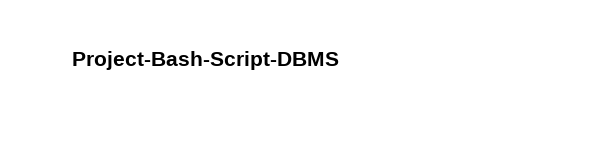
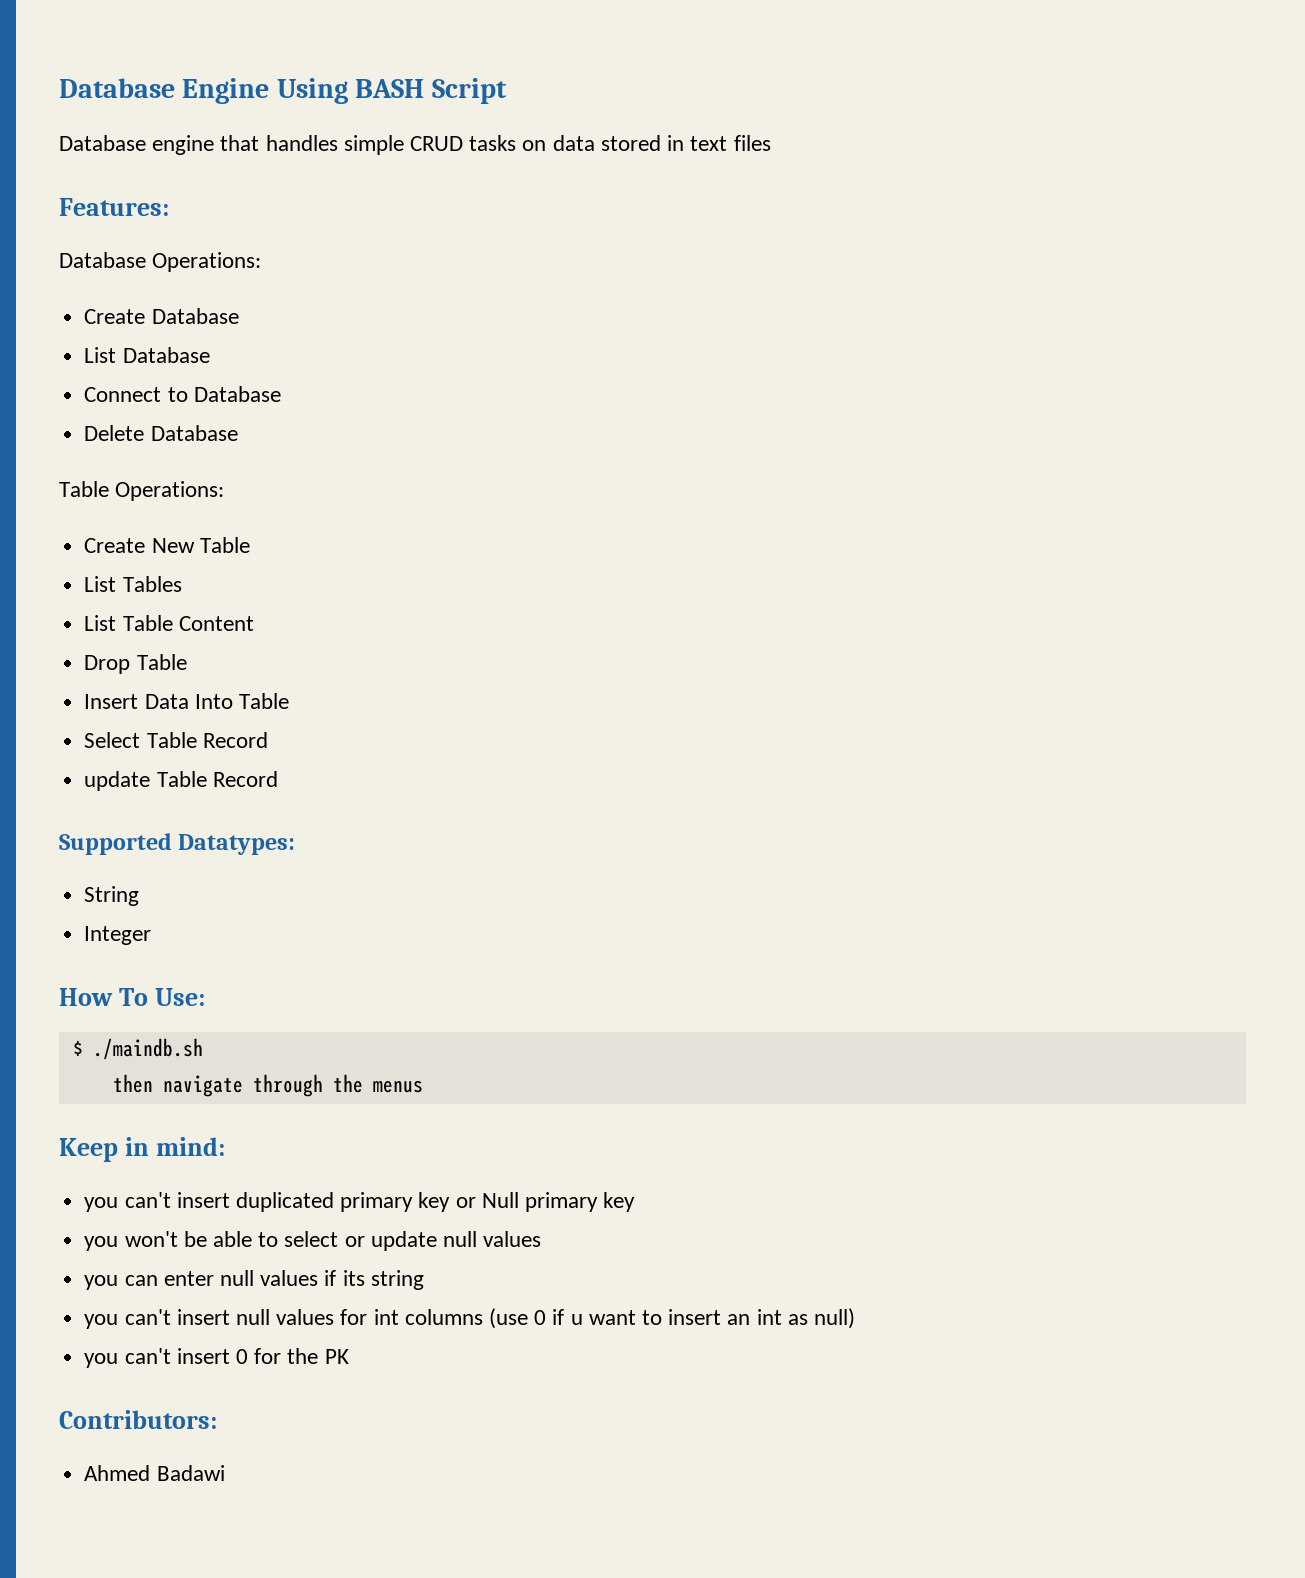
- Project-Bash-Script-DBMS
+ Database Engine Using BASH Script
+ Database engine that handles simple CRUD tasks on data stored in text files
+ Features:
+ Database Operations:
+ Create Database
+ List Database
+ Connect to Database
+ Delete Database
+ Table Operations:
+ Create New Table
+ List Tables
+ List Table Content
+ Drop Table
+ Insert Data Into Table
+ Select Table Record
+ update Table Record
+ Supported Datatypes:
+ String
+ Integer
+ How To Use:
+ $ ./maindb.sh
+ then navigate through the menus
+ Keep in mind:
+ you can't insert duplicated primary key or Null primary key
+ you won't be able to select or update null values
+ you can enter null values if its string
+ you can't insert null values for int columns (use 0 if u want to insert an int as null)
+ you can't insert 0 for the PK
+ Contributors:
+ Ahmed Badawi

